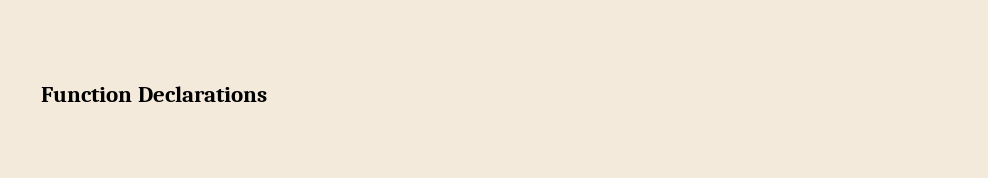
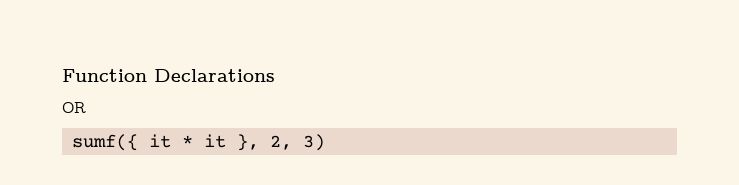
+ OR
+ sumf({ it * it }, 2, 3)

